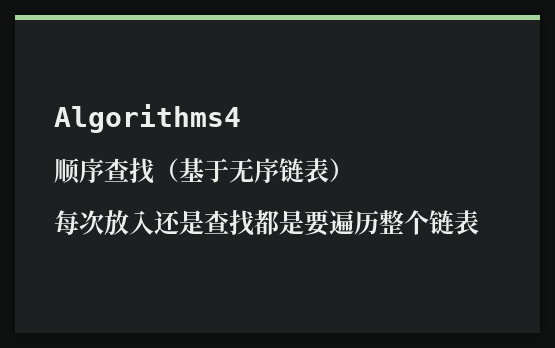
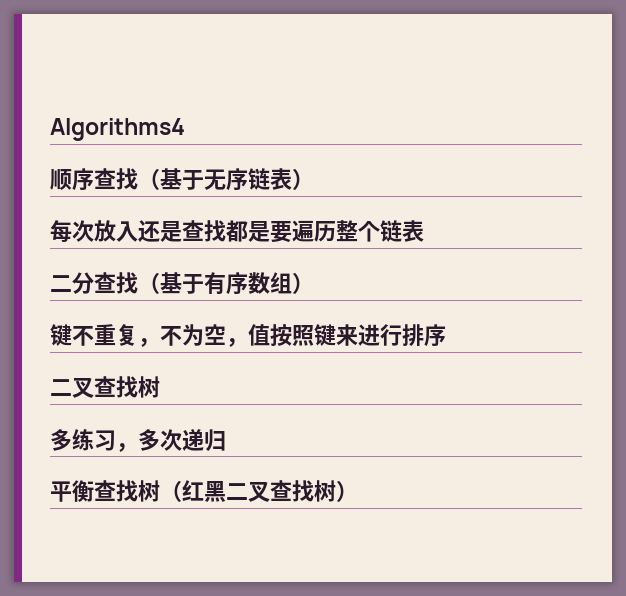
+ 二分查找（基于有序数组）
+ 键不重复，不为空，值按照键来进行排序
+ 二叉查找树
+ 多练习，多次递归
+ 平衡查找树（红黑二叉查找树）

